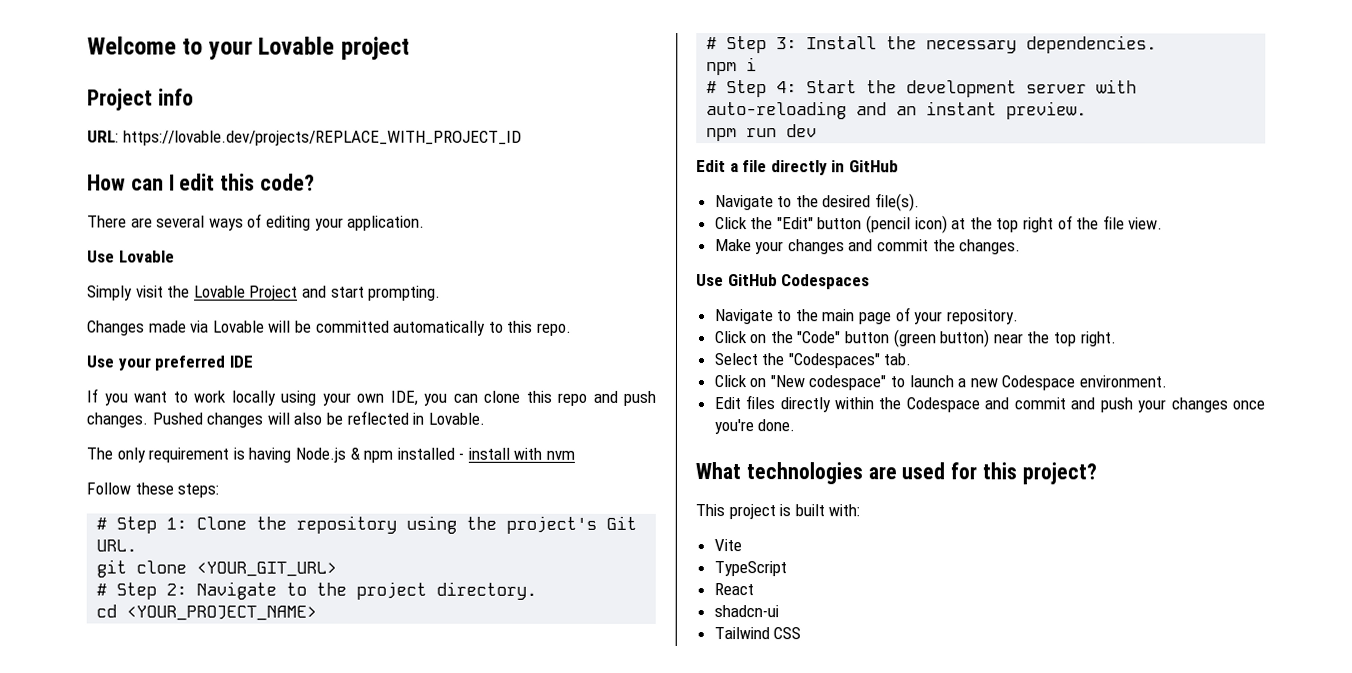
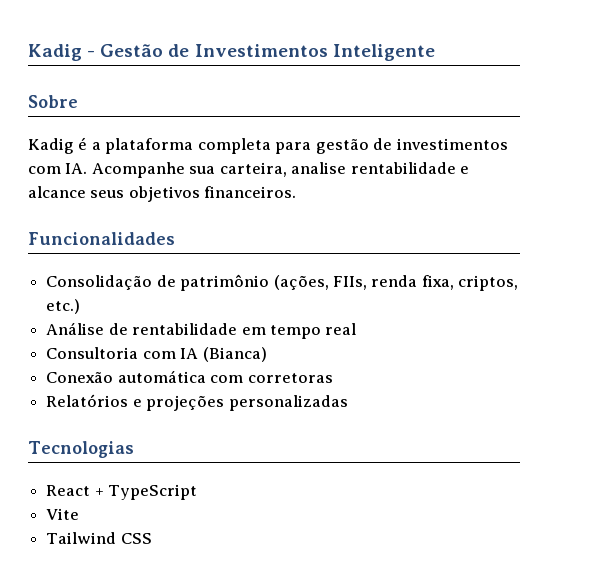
- Welcome to your Lovable project
- Project info
- URL: https://lovable.dev/projects/REPLACE_WITH_PROJECT_ID
- How can I edit this code?
- There are several ways of editing your application.
- Use Lovable
- Simply visit the Lovable Project and start prompting.
- Changes made via Lovable will be committed automatically to this repo.
- Use your preferred IDE
- If you want to work locally using your own IDE, you can clone this repo and push changes. Pushed changes will also be reflected in Lovable.
- The only requirement is having Node.js & npm installed - install with nvm
- Follow these steps:
- # Step 1: Clone the repository using the project's Git URL.
- git clone <YOUR_GIT_URL>
- # Step 2: Navigate to the project directory.
- cd <YOUR_PROJECT_NAME>
- # Step 3: Install the necessary dependencies.
- npm i
- # Step 4: Start the development server with auto-reloading and an instant preview.
- npm run dev
- Edit a file directly in GitHub
- Navigate to the desired file(s).
- Click the "Edit" button (pencil icon) at the top right of the file view.
- Make your changes and commit the changes.
- Use GitHub Codespaces
- Navigate to the main page of your repository.
- Click on the "Code" button (green button) near the top right.
- Select the "Codespaces" tab.
- Click on "New codespace" to launch a new Codespace environment.
- Edit files directly within the Codespace and commit and push your changes once you're done.
- What technologies are used for this project?
- This project is built with:
+ Kadig - Gestão de Investimentos Inteligente
+ Sobre
+ Kadig é a plataforma completa para gestão de investimentos com IA. Acompanhe sua carteira, analise rentabilidade e alcance seus objetivos financeiros.
+ Funcionalidades
+ Consolidação de patrimônio (ações, FIIs, renda fixa, criptos, etc.)
+ Análise de rentabilidade em tempo real
+ Consultoria com IA (Bianca)
+ Conexão automática com corretoras
+ Relatórios e projeções personalizadas
+ Tecnologias
+ React + TypeScript
  Vite
- TypeScript
- React
- shadcn-ui

